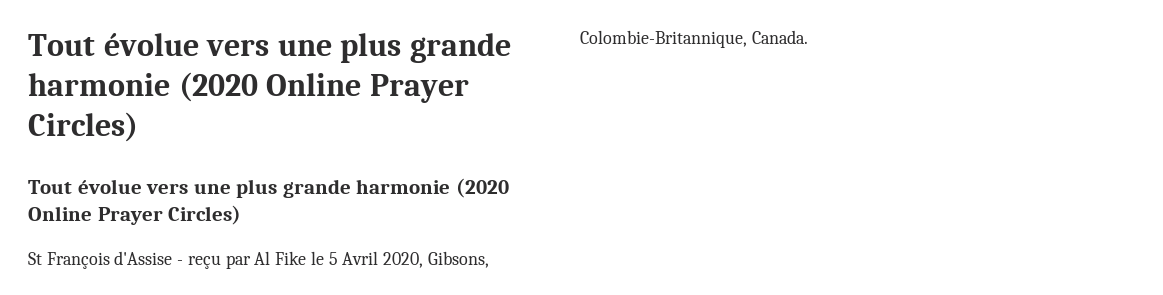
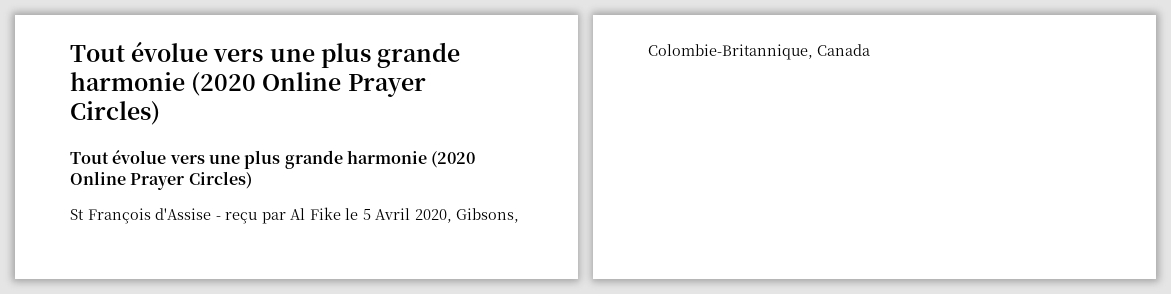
- St François d'Assise - reçu par Al Fike le 5 Avril 2020, Gibsons, Colombie-Britannique, Canada.
+ St François d'Assise - reçu par Al Fike le 5 Avril 2020, Gibsons, Colombie-Britannique, Canada

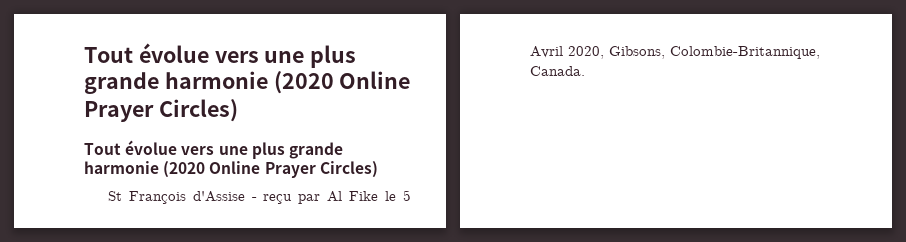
- St François d'Assise - reçu par Al Fike le 5 Avril 2020, Gibsons, Colombie-Britannique, Canada
+ St François d'Assise - reçu par Al Fike le 5 Avril 2020, Gibsons, Colombie-Britannique, Canada.

